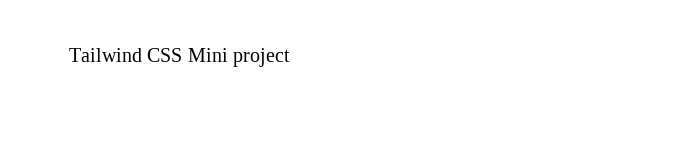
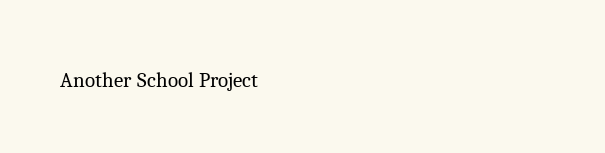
- Tailwind CSS Mini project
+ Another School Project

